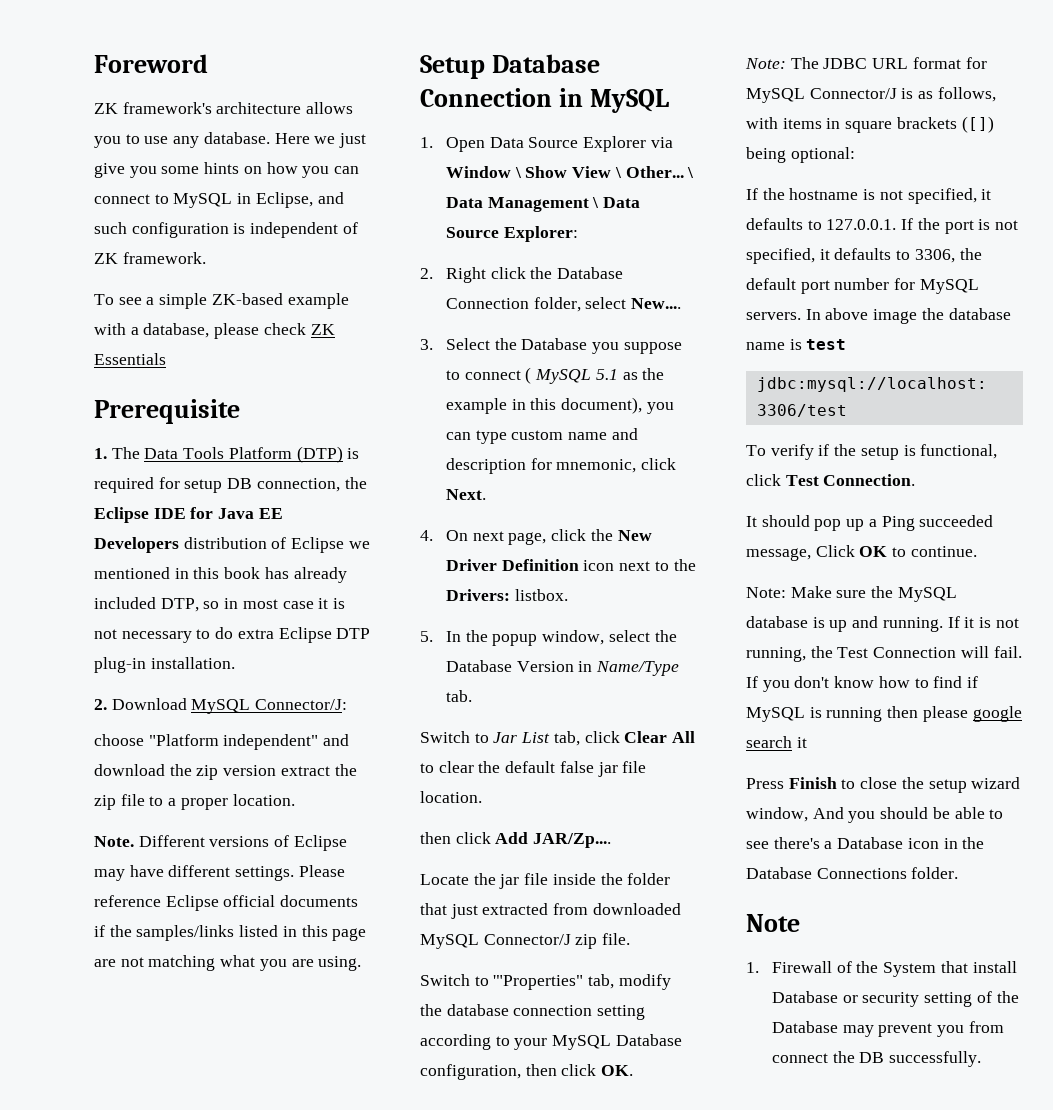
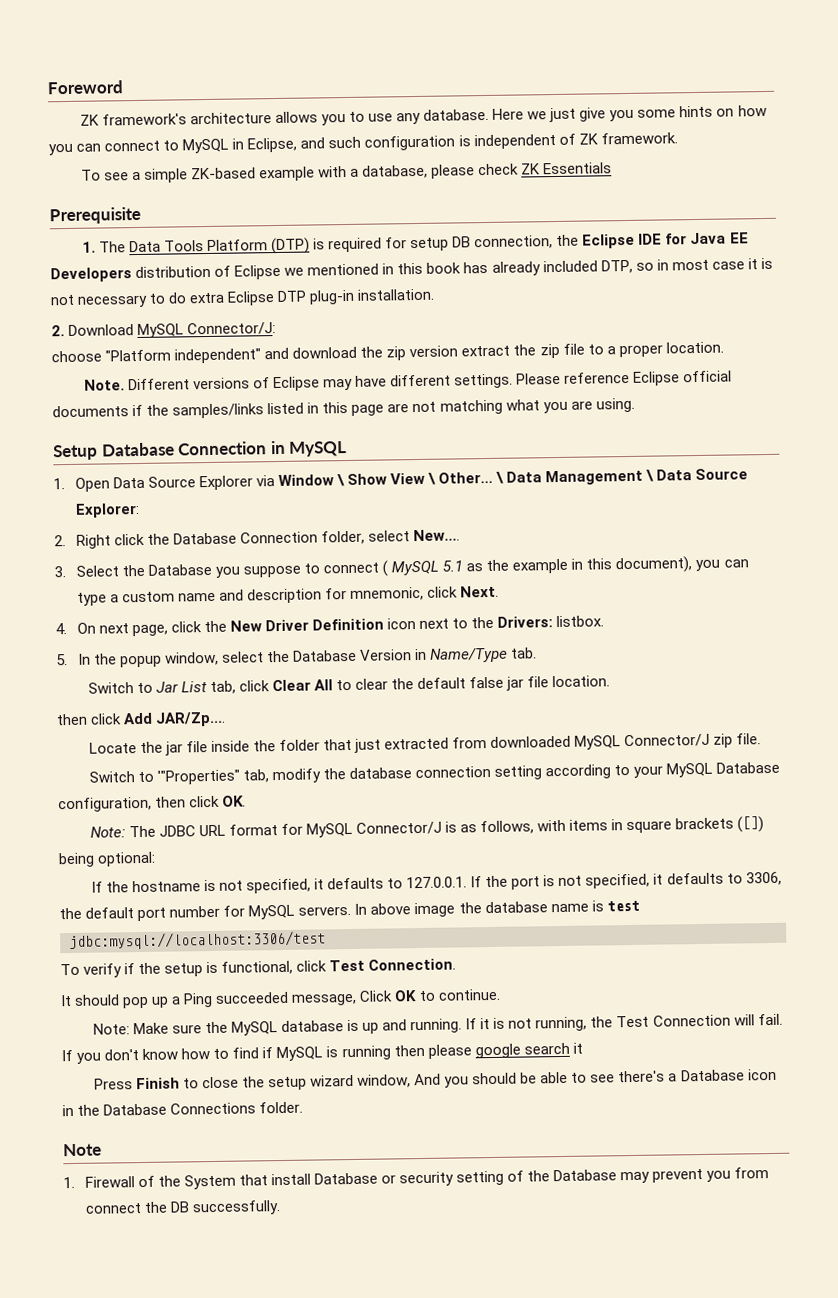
- 3. Select the Database you suppose to connect ( MySQL 5.1 as the example in this document), you can type custom name and description for mnemonic, click Next.
+ 3. Select the Database you suppose to connect ( MySQL 5.1 as the example in this document), you can type a custom name and description for mnemonic, click Next.

